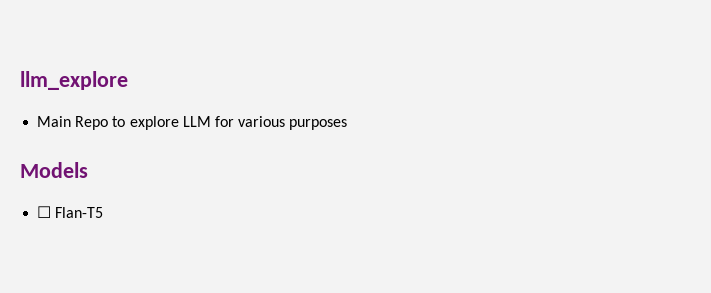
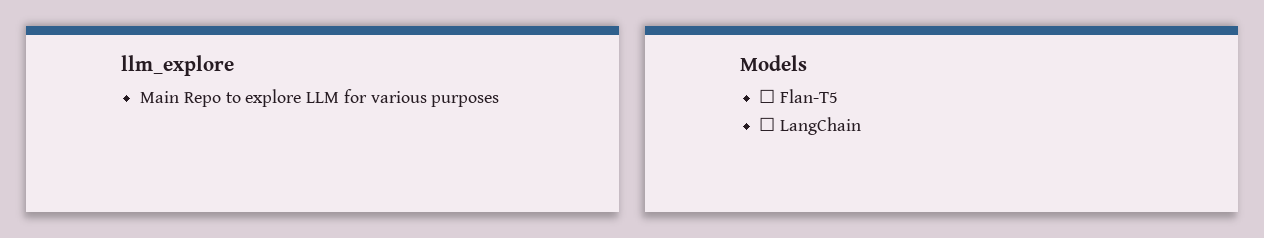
+ ☐ LangChain

